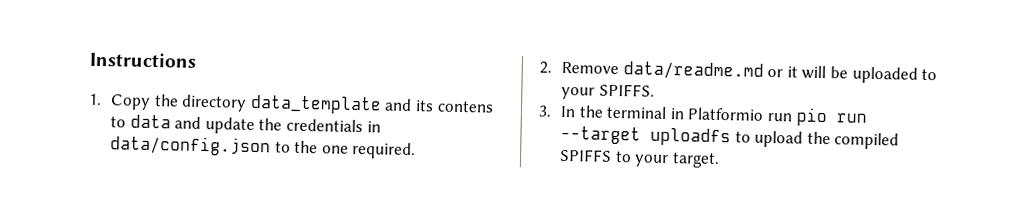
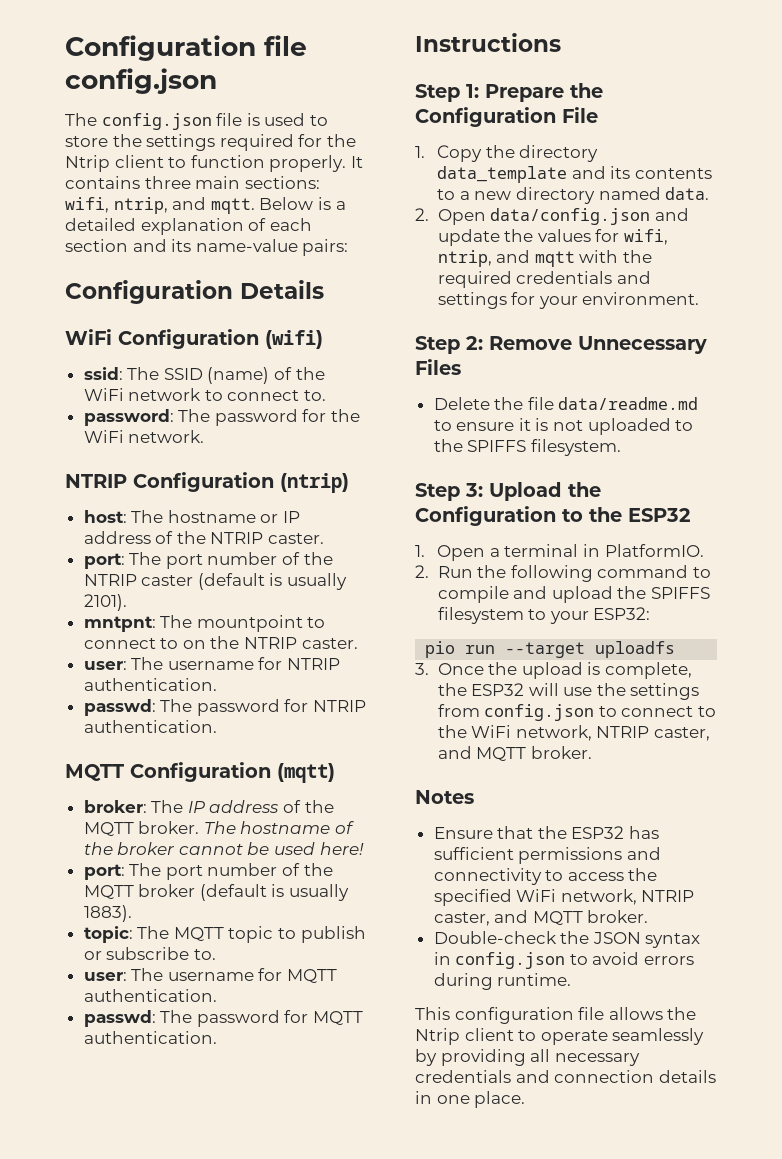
+ Configuration file config.json
+ The config.json file is used to store the settings required for the Ntrip client to function properly. It contains three main sections: wifi, ntrip, and mqtt. Below is a detailed explanation of each section and its name-value pairs:
+ Configuration Details
+ WiFi Configuration (wifi)
+ ssid: The SSID (name) of the WiFi network to connect to.
+ password: The password for the WiFi network.
+ NTRIP Configuration (ntrip)
+ host: The hostname or IP address of the NTRIP caster.
+ port: The port number of the NTRIP caster (default is usually 2101).
+ mntpnt: The mountpoint to connect to on the NTRIP caster.
+ user: The username for NTRIP authentication.
+ passwd: The password for NTRIP authentication.
+ MQTT Configuration (mqtt)
+ broker: The IP address of the MQTT broker. The hostname of the broker cannot be used here!
+ port: The port number of the MQTT broker (default is usually 1883).
+ topic: The MQTT topic to publish or subscribe to.
+ user: The username for MQTT authentication.
+ passwd: The password for MQTT authentication.
  Instructions
+ Step 1: Prepare the Configuration File
- 1. Copy the directory data_template and its contens to data and update the credentials in data/config.json to the one required.
- 2. Remove data/readme.md or it will be uploaded to your SPIFFS.
- 3. In the terminal in Platformio run pio run --target uploadfs to upload the compiled SPIFFS to your target.
+ 1. Copy the directory data_template and its contents to a new directory named data.
+ 2. Open data/config.json and update the values for wifi, ntrip, and mqtt with the required credentials and settings for your environment.
+ Step 2: Remove Unnecessary Files
+ Delete the file data/readme.md to ensure it is not uploaded to the SPIFFS filesystem.
+ Step 3: Upload the Configuration to the ESP32
+ 1. Open a terminal in PlatformIO.
+ 2. Run the following command to compile and upload the SPIFFS filesystem to your ESP32:
+ pio run --target uploadfs
+ 3. Once the upload is complete, the ESP32 will use the settings from config.json to connect to the WiFi network, NTRIP caster, and MQTT broker.
+ Notes
+ Ensure that the ESP32 has sufficient permissions and connectivity to access the specified WiFi network, NTRIP caster, and MQTT broker.
+ Double-check the JSON syntax in config.json to avoid errors during runtime.
+ This configuration file allows the Ntrip client to operate seamlessly by providing all necessary credentials and connection details in one place.

